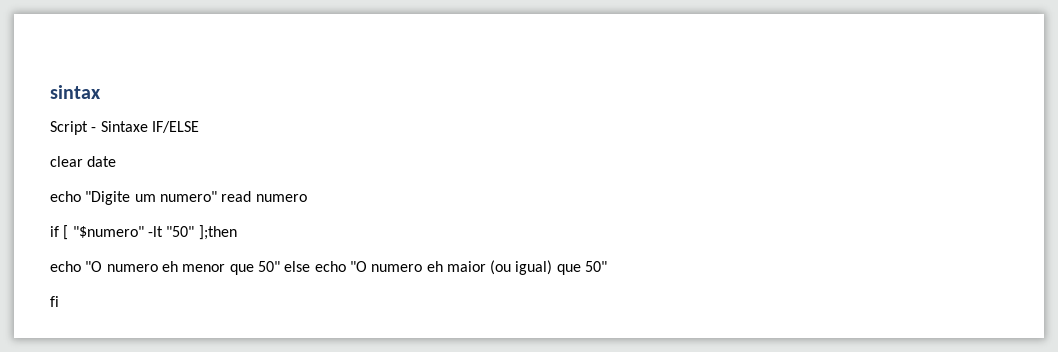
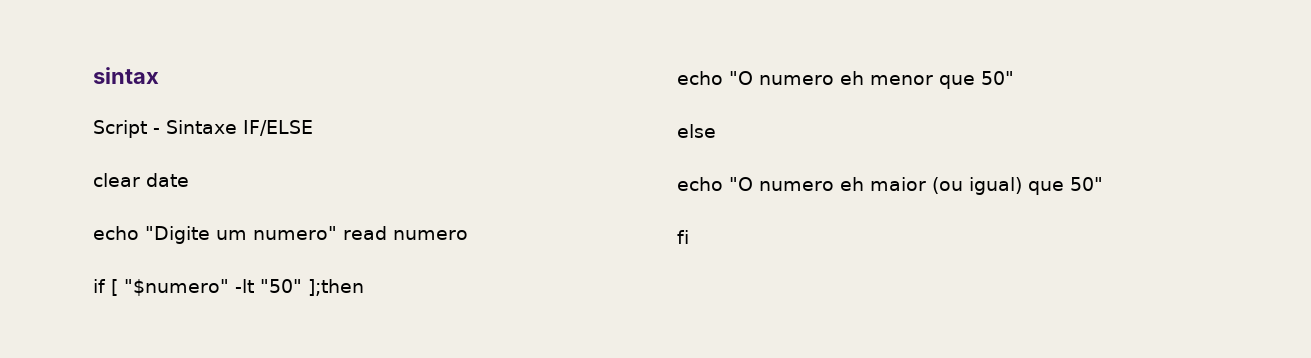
- echo "O numero eh menor que 50" else echo "O numero eh maior (ou igual) que 50"
+ echo "O numero eh menor que 50"
+ else
+ echo "O numero eh maior (ou igual) que 50"

